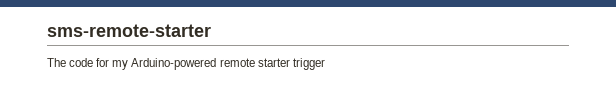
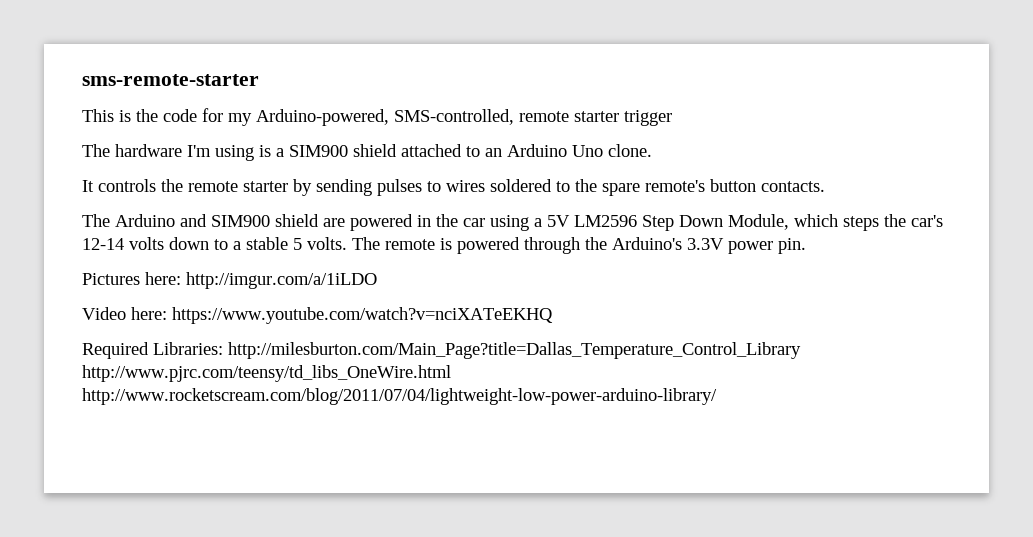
- The code for my Arduino-powered remote starter trigger
+ This is the code for my Arduino-powered, SMS-controlled, remote starter trigger
+ The hardware I'm using is a SIM900 shield attached to an Arduino Uno clone.
+ It controls the remote starter by sending pulses to wires soldered to the spare remote's button contacts.
+ The Arduino and SIM900 shield are powered in the car using a 5V LM2596 Step Down Module, which steps the car's 12-14 volts down to a stable 5 volts. The remote is powered through the Arduino's 3.3V power pin.
+ Pictures here: http://imgur.com/a/1iLDO
+ Video here: https://www.youtube.com/watch?v=nciXATeEKHQ
+ Required Libraries: http://milesburton.com/Main_Page?title=Dallas_Temperature_Control_Library http://www.pjrc.com/teensy/td_libs_OneWire.html http://www.rocketscream.com/blog/2011/07/04/lightweight-low-power-arduino-library/

